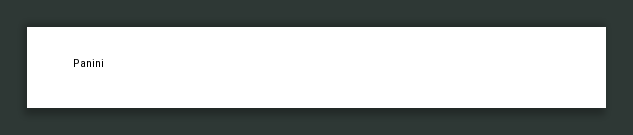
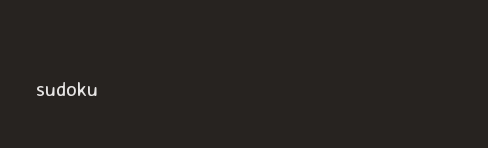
- Panini
+ sudoku

